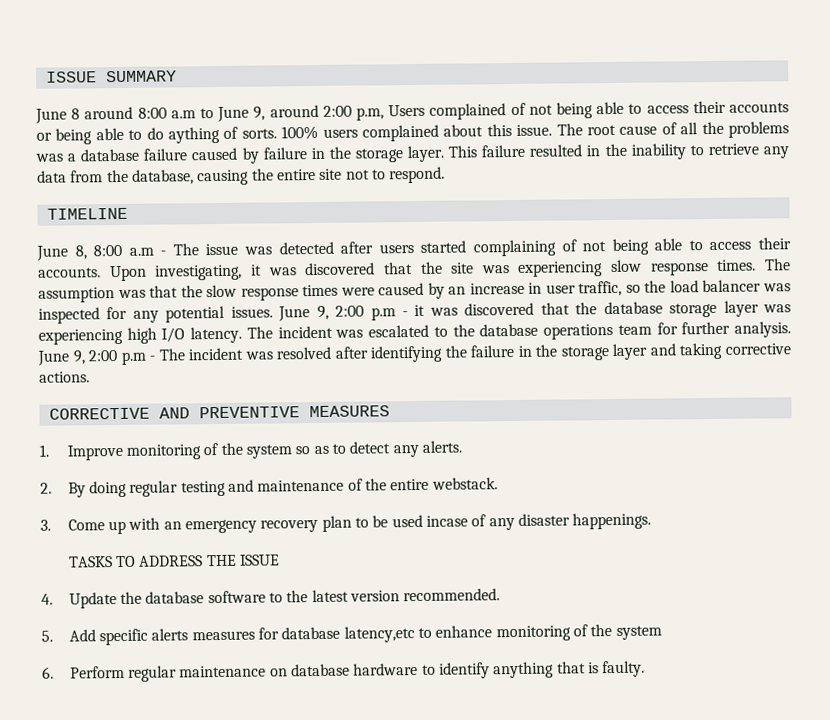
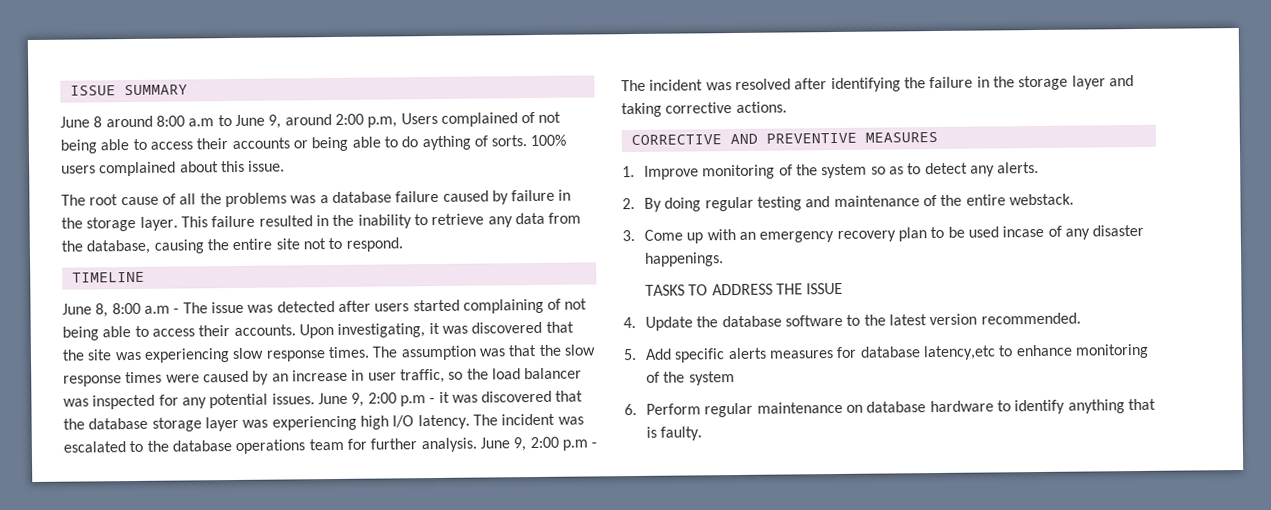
- 100% users complained about this issue. The root cause of all the problems was a database failure caused by failure in the storage layer.
+ 100% users complained about this issue.
+ The root cause of all the problems was a database failure caused by failure in the storage layer.

